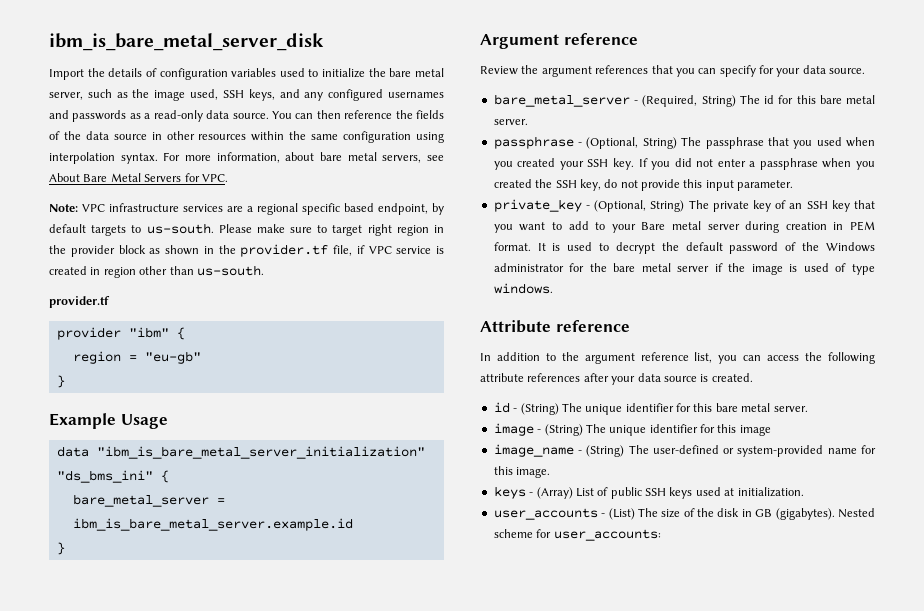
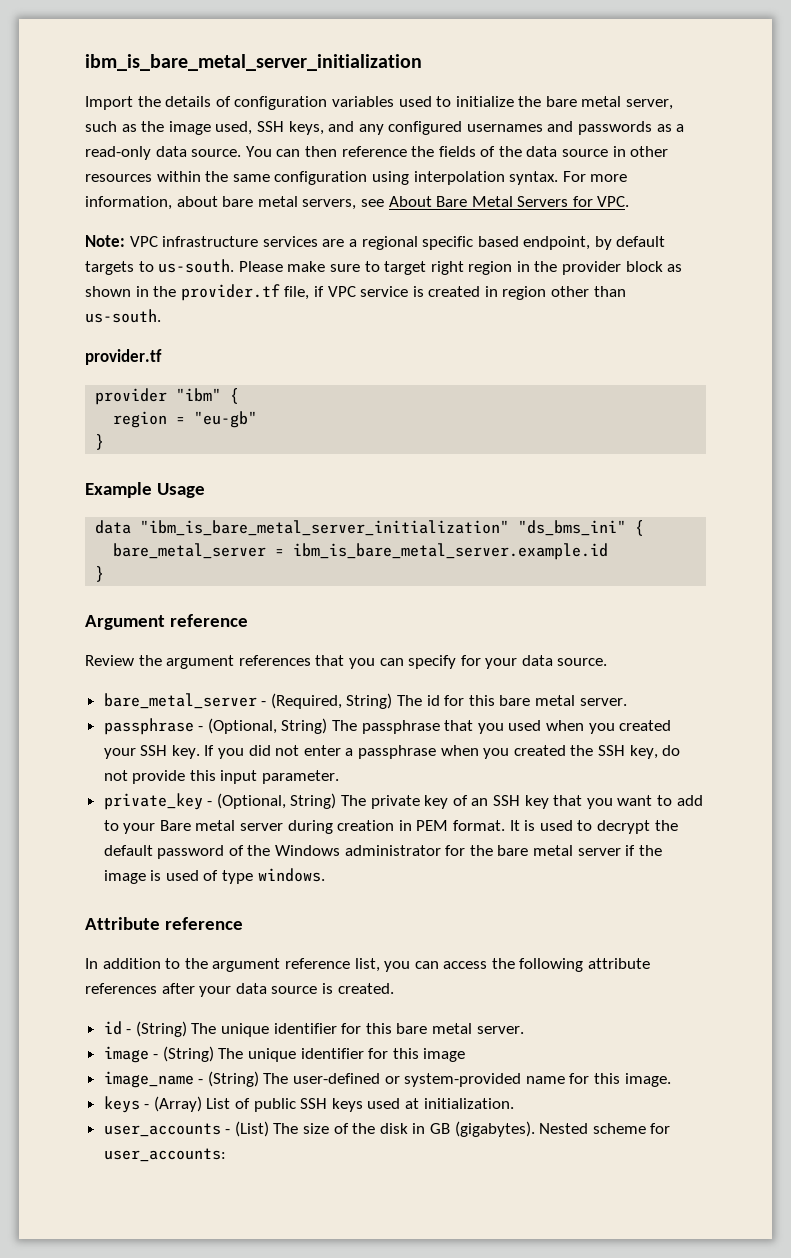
- ibm_is_bare_metal_server_disk
+ ibm_is_bare_metal_server_initialization

